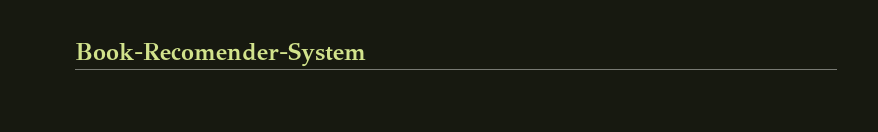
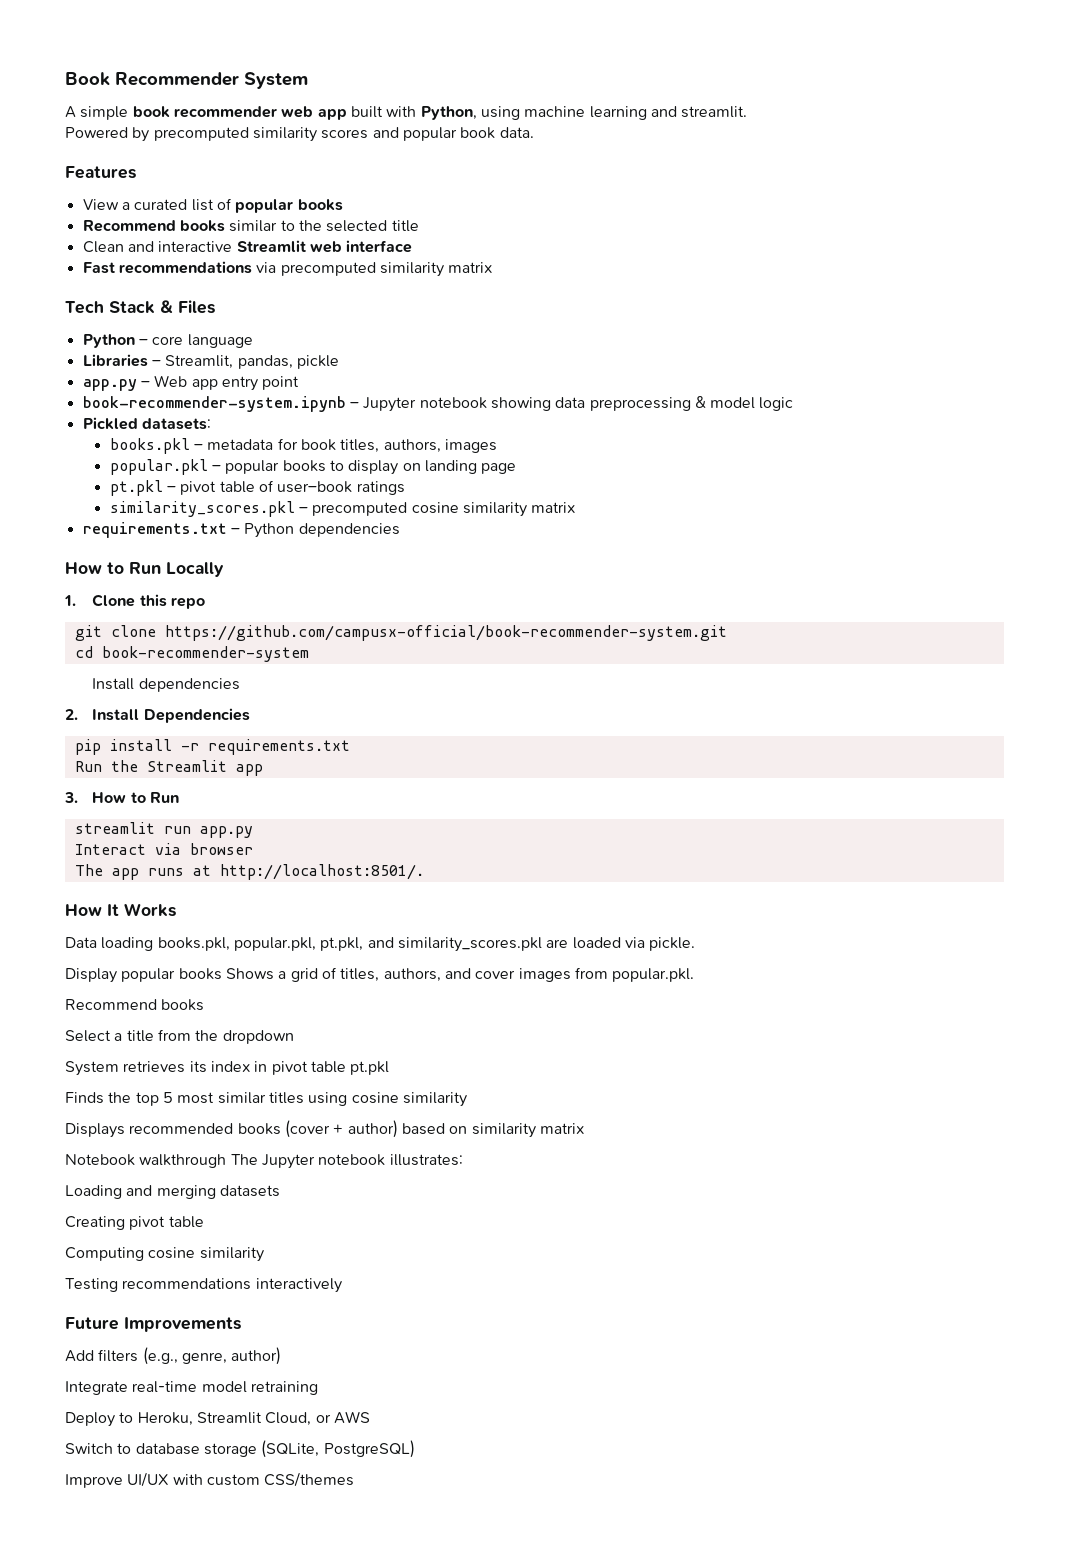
- Book-Recomender-System
+ Book Recommender System
+ A simple book recommender web app built with Python, using machine learning and streamlit.
+ Powered by precomputed similarity scores and popular book data.
+ Features
+ View a curated list of popular books
+ Recommend books similar to the selected title
+ Clean and interactive Streamlit web interface
+ Fast recommendations via precomputed similarity matrix
+ Tech Stack & Files
+ Python – core language
+ Libraries – Streamlit, pandas, pickle
+ app.py – Web app entry point
+ book-recommender-system.ipynb – Jupyter notebook showing data preprocessing & model logic
+ Pickled datasets:
+ books.pkl – metadata for book titles, authors, images
+ popular.pkl – popular books to display on landing page
+ pt.pkl – pivot table of user–book ratings
+ similarity_scores.pkl – precomputed cosine similarity matrix
+ requirements.txt – Python dependencies
+ How to Run Locally
+ 1. Clone this repo
+ git clone https://github.com/campusx-official/book-recommender-system.git
+ cd book-recommender-system
+ Install dependencies
+ 2. Install Dependencies
+ pip install -r requirements.txt
+ Run the Streamlit app
+ 3. How to Run
+ streamlit run app.py
+ Interact via browser
+ The app runs at http://localhost:8501/.
+ How It Works
+ Data loading books.pkl, popular.pkl, pt.pkl, and similarity_scores.pkl are loaded via pickle.
+ Display popular books Shows a grid of titles, authors, and cover images from popular.pkl.
+ Recommend books
+ Select a title from the dropdown
+ System retrieves its index in pivot table pt.pkl
+ Finds the top 5 most similar titles using cosine similarity
+ Displays recommended books (cover + author) based on similarity matrix
+ Notebook walkthrough The Jupyter notebook illustrates:
+ Loading and merging datasets
+ Creating pivot table
+ Computing cosine similarity
+ Testing recommendations interactively
+ Future Improvements
+ Add filters (e.g., genre, author)
+ Integrate real-time model retraining
+ Deploy to Heroku, Streamlit Cloud, or AWS
+ Switch to database storage (SQLite, PostgreSQL)
+ Improve UI/UX with custom CSS/themes

